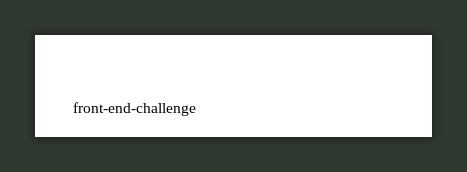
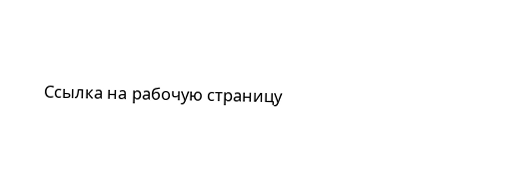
- front-end-challenge
+ Ссылка на рабочую страницу

